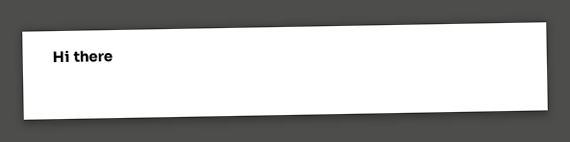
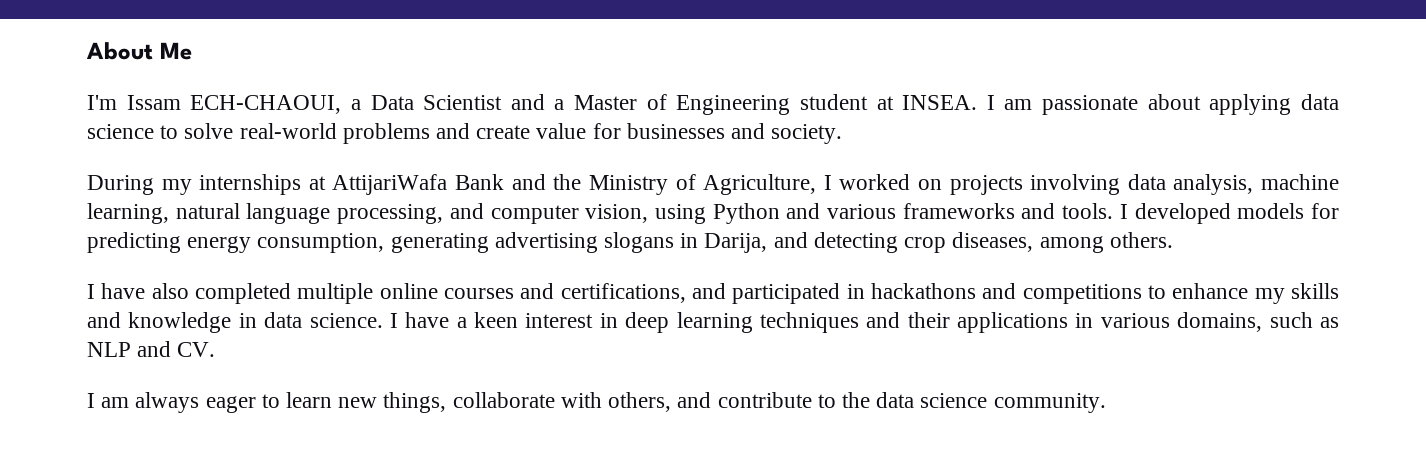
- Hi there
+ About Me
+ I'm Issam ECH-CHAOUI, a Data Scientist and a Master of Engineering student at INSEA. I am passionate about applying data science to solve real-world problems and create value for businesses and society.
+ During my internships at AttijariWafa Bank and the Ministry of Agriculture, I worked on projects involving data analysis, machine learning, natural language processing, and computer vision, using Python and various frameworks and tools. I developed models for predicting energy consumption, generating advertising slogans in Darija, and detecting crop diseases, among others.
+ I have also completed multiple online courses and certifications, and participated in hackathons and competitions to enhance my skills and knowledge in data science. I have a keen interest in deep learning techniques and their applications in various domains, such as NLP and CV.
+ I am always eager to learn new things, collaborate with others, and contribute to the data science community.

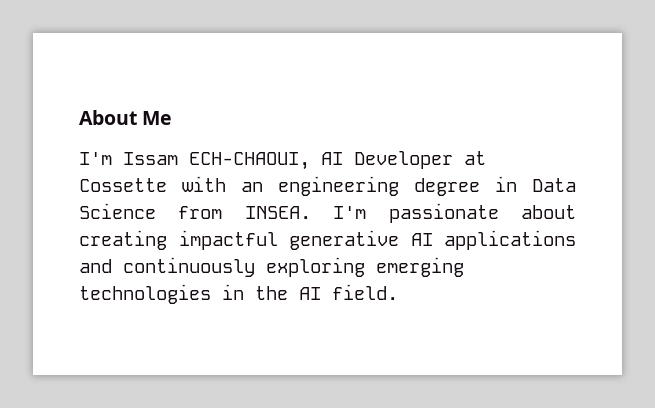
- I'm Issam ECH-CHAOUI, a Data Scientist and a Master of Engineering student at INSEA. I am passionate about applying data science to solve real-world problems and create value for businesses and society.
- During my internships at AttijariWafa Bank and the Ministry of Agriculture, I worked on projects involving data analysis, machine learning, natural language processing, and computer vision, using Python and various frameworks and tools. I developed models for predicting energy consumption, generating advertising slogans in Darija, and detecting crop diseases, among others.
- I have also completed multiple online courses and certifications, and participated in hackathons and competitions to enhance my skills and knowledge in data science. I have a keen interest in deep learning techniques and their applications in various domains, such as NLP and CV.
- I am always eager to learn new things, collaborate with others, and contribute to the data science community.
+ I'm Issam ECH-CHAOUI, AI Developer at Cossette with an engineering degree in Data Science from INSEA. I'm passionate about creating impactful generative AI applications and continuously exploring emerging technologies in the AI field.

